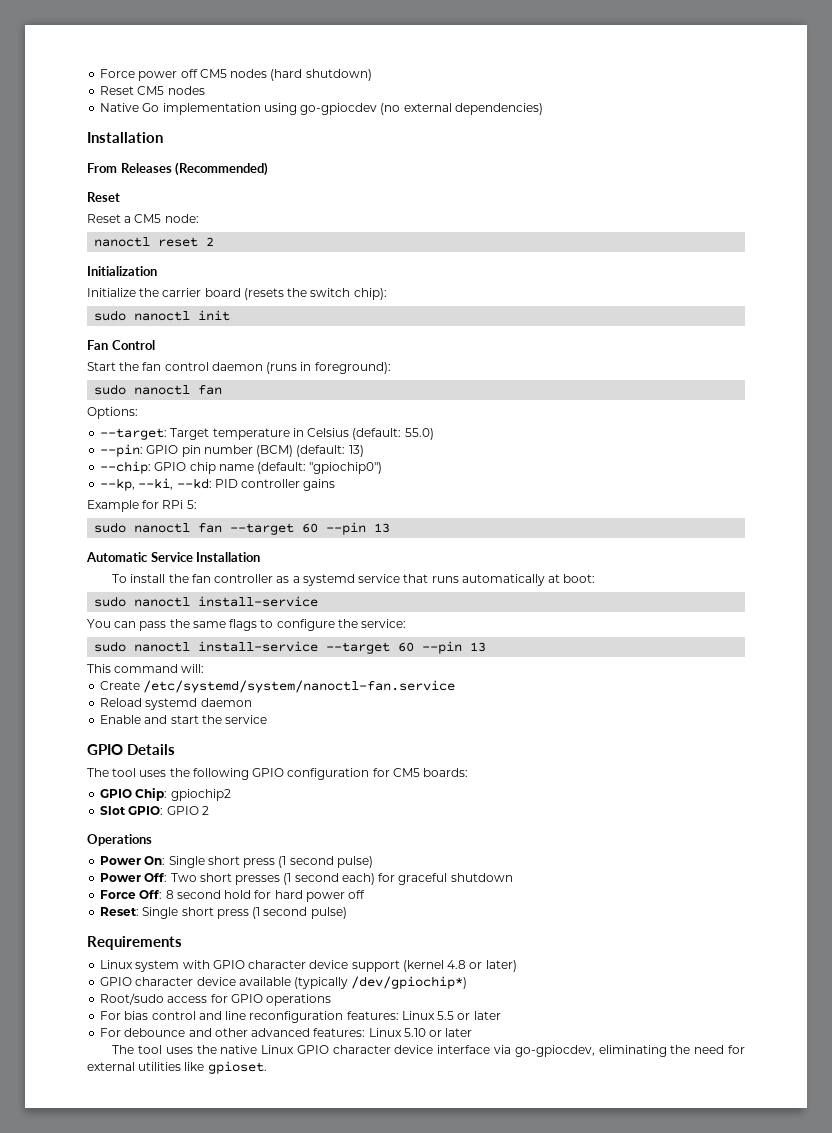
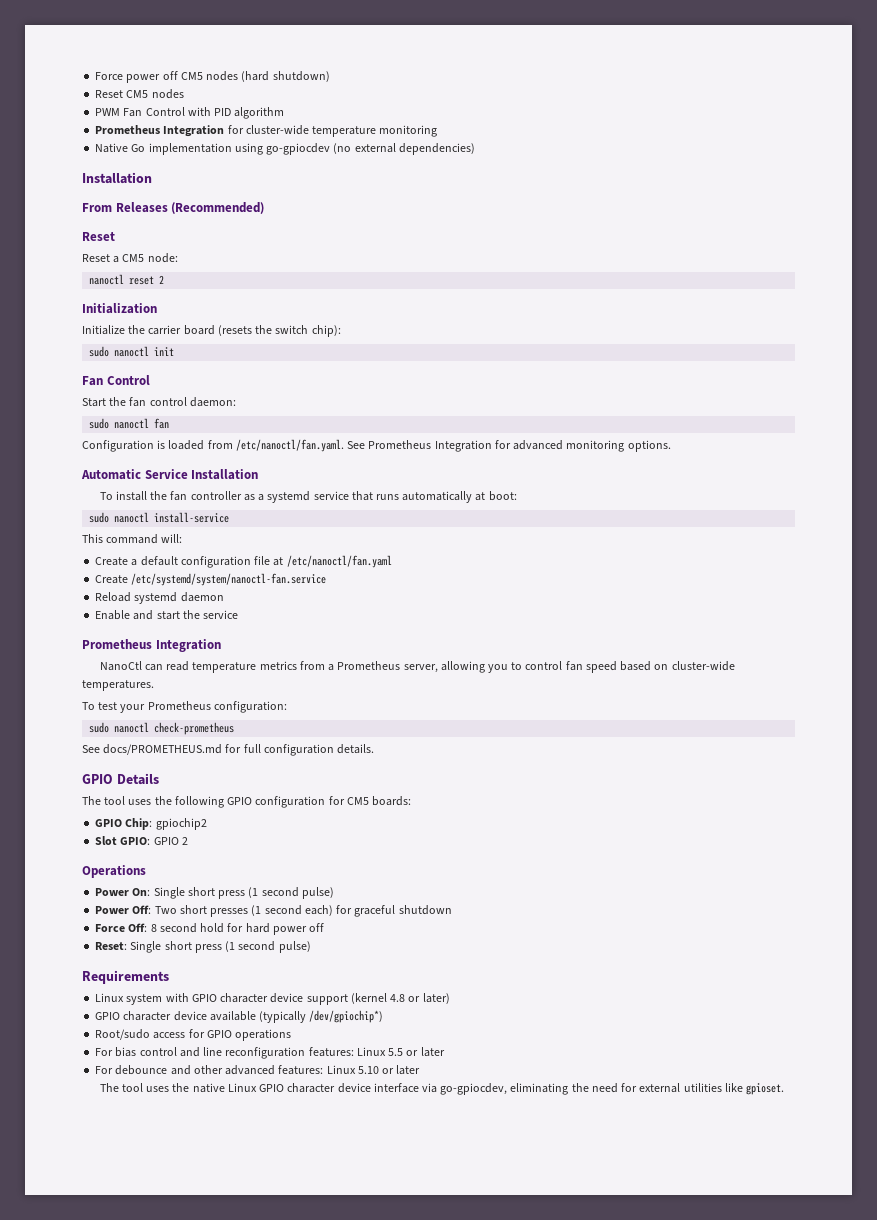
+ PWM Fan Control with PID algorithm
+ Prometheus Integration for cluster-wide temperature monitoring
- Start the fan control daemon (runs in foreground):
+ Start the fan control daemon:
- Options:
- --target: Target temperature in Celsius (default: 55.0)
- --pin: GPIO pin number (BCM) (default: 13)
- --chip: GPIO chip name (default: "gpiochip0")
- --kp, --ki, --kd: PID controller gains
- Example for RPi 5:
- sudo nanoctl fan --target 60 --pin 13
+ Configuration is loaded from /etc/nanoctl/fan.yaml. See Prometheus Integration for advanced monitoring options.
- You can pass the same flags to configure the service:
- sudo nanoctl install-service --target 60 --pin 13
  This command will:
+ Create a default configuration file at /etc/nanoctl/fan.yaml
  Enable and start the service
+ Prometheus Integration
+ NanoCtl can read temperature metrics from a Prometheus server, allowing you to control fan speed based on cluster-wide temperatures.
+ To test your Prometheus configuration:
+ sudo nanoctl check-prometheus
+ See docs/PROMETHEUS.md for full configuration details.

